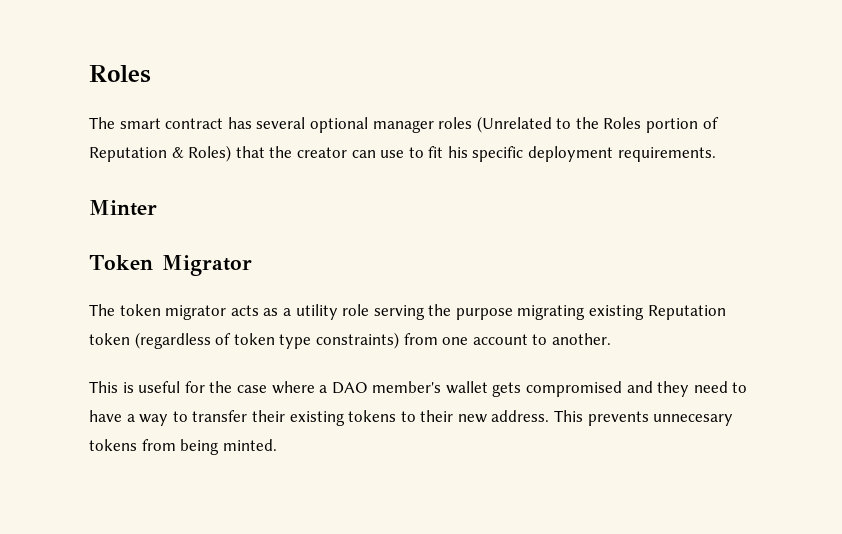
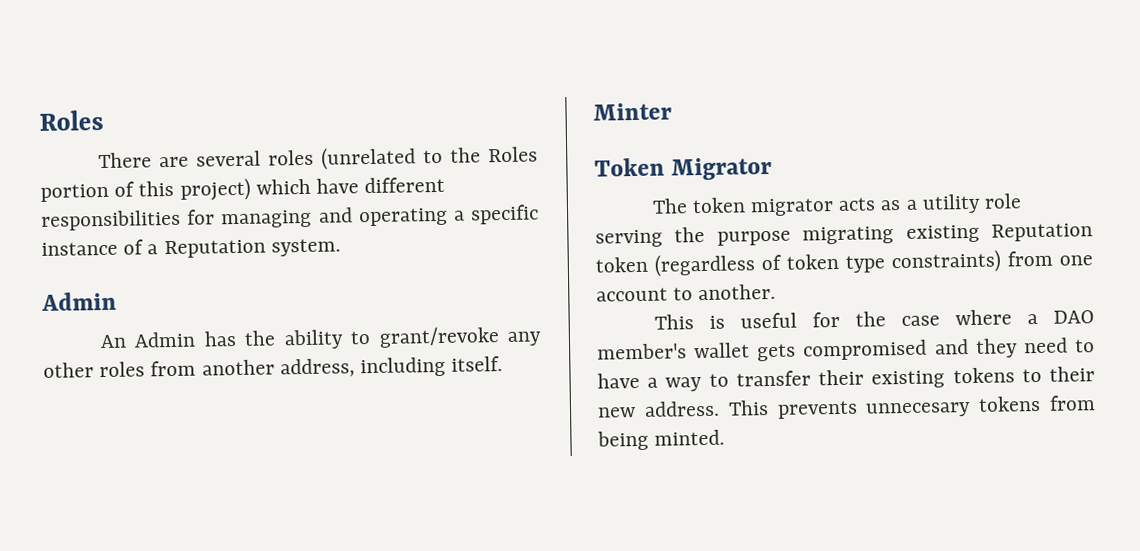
- The smart contract has several optional manager roles (Unrelated to the Roles portion of Reputation & Roles) that the creator can use to fit his specific deployment requirements.
+ There are several roles (unrelated to the Roles portion of this project) which have different responsibilities for managing and operating a specific instance of a Reputation system.
+ Admin
+ An Admin has the ability to grant/revoke any other roles from another address, including itself.

